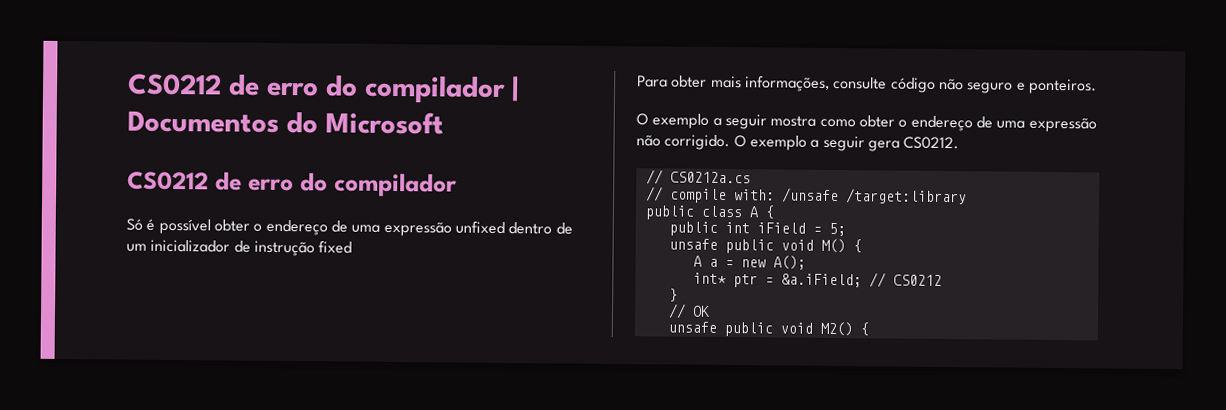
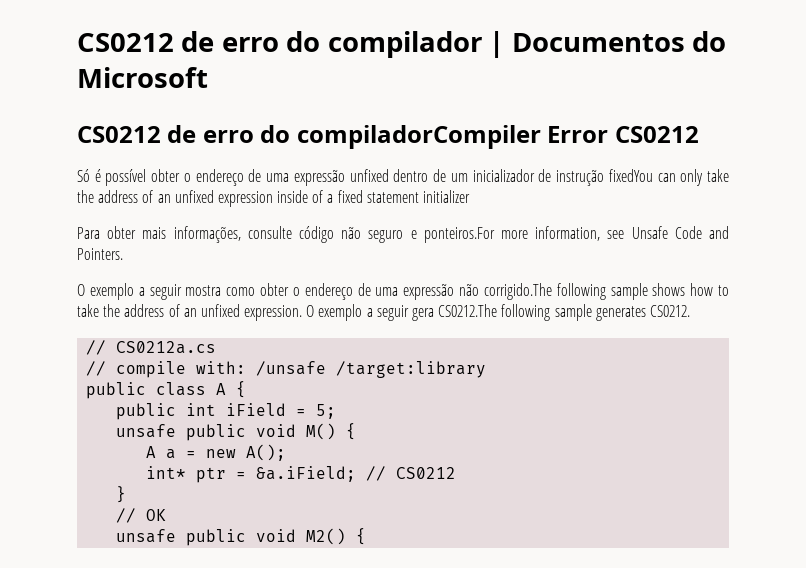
  CS0212 de erro do compilador | Documentos do Microsoft
- CS0212 de erro do compilador
+ CS0212 de erro do compiladorCompiler Error CS0212
- Só é possível obter o endereço de uma expressão unfixed dentro de um inicializador de instrução fixed
+ Só é possível obter o endereço de uma expressão unfixed dentro de um inicializador de instrução fixedYou can only take the address of an unfixed expression inside of a fixed statement initializer
- Para obter mais informações, consulte código não seguro e ponteiros.
+ Para obter mais informações, consulte código não seguro e ponteiros.For more information, see Unsafe Code and Pointers.
- O exemplo a seguir mostra como obter o endereço de uma expressão não corrigido.
+ O exemplo a seguir mostra como obter o endereço de uma expressão não corrigido.The following sample shows how to take the address of an unfixed expression.
- O exemplo a seguir gera CS0212.
+ O exemplo a seguir gera CS0212.The following sample generates CS0212.

